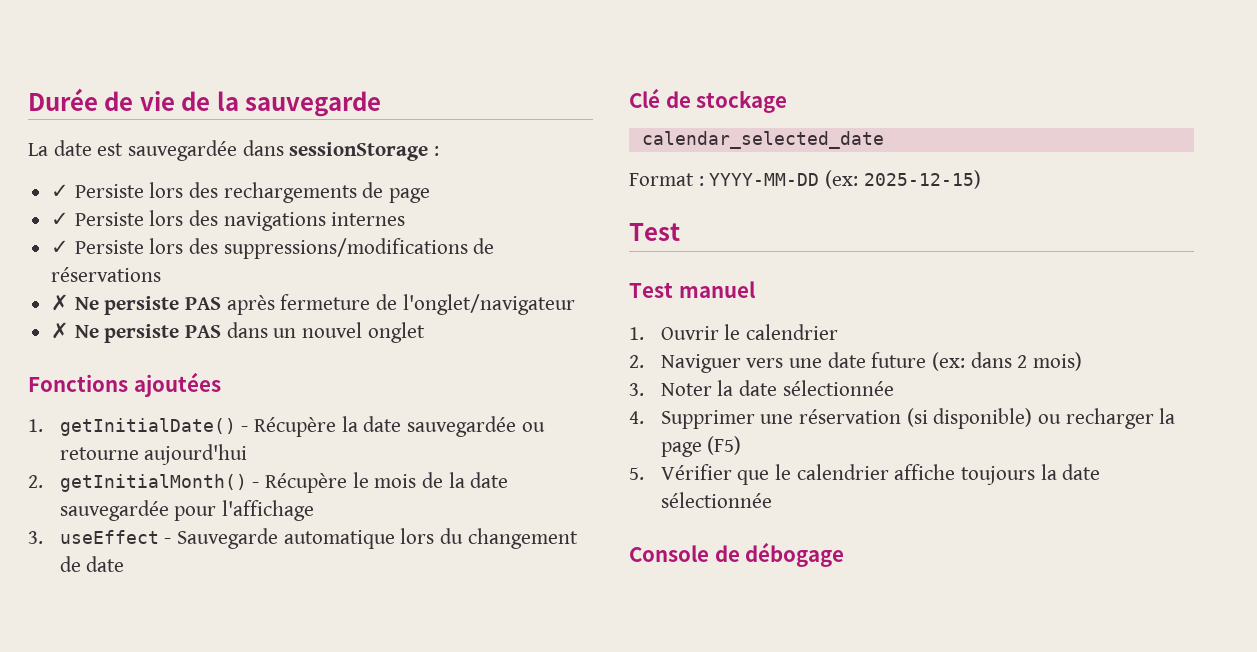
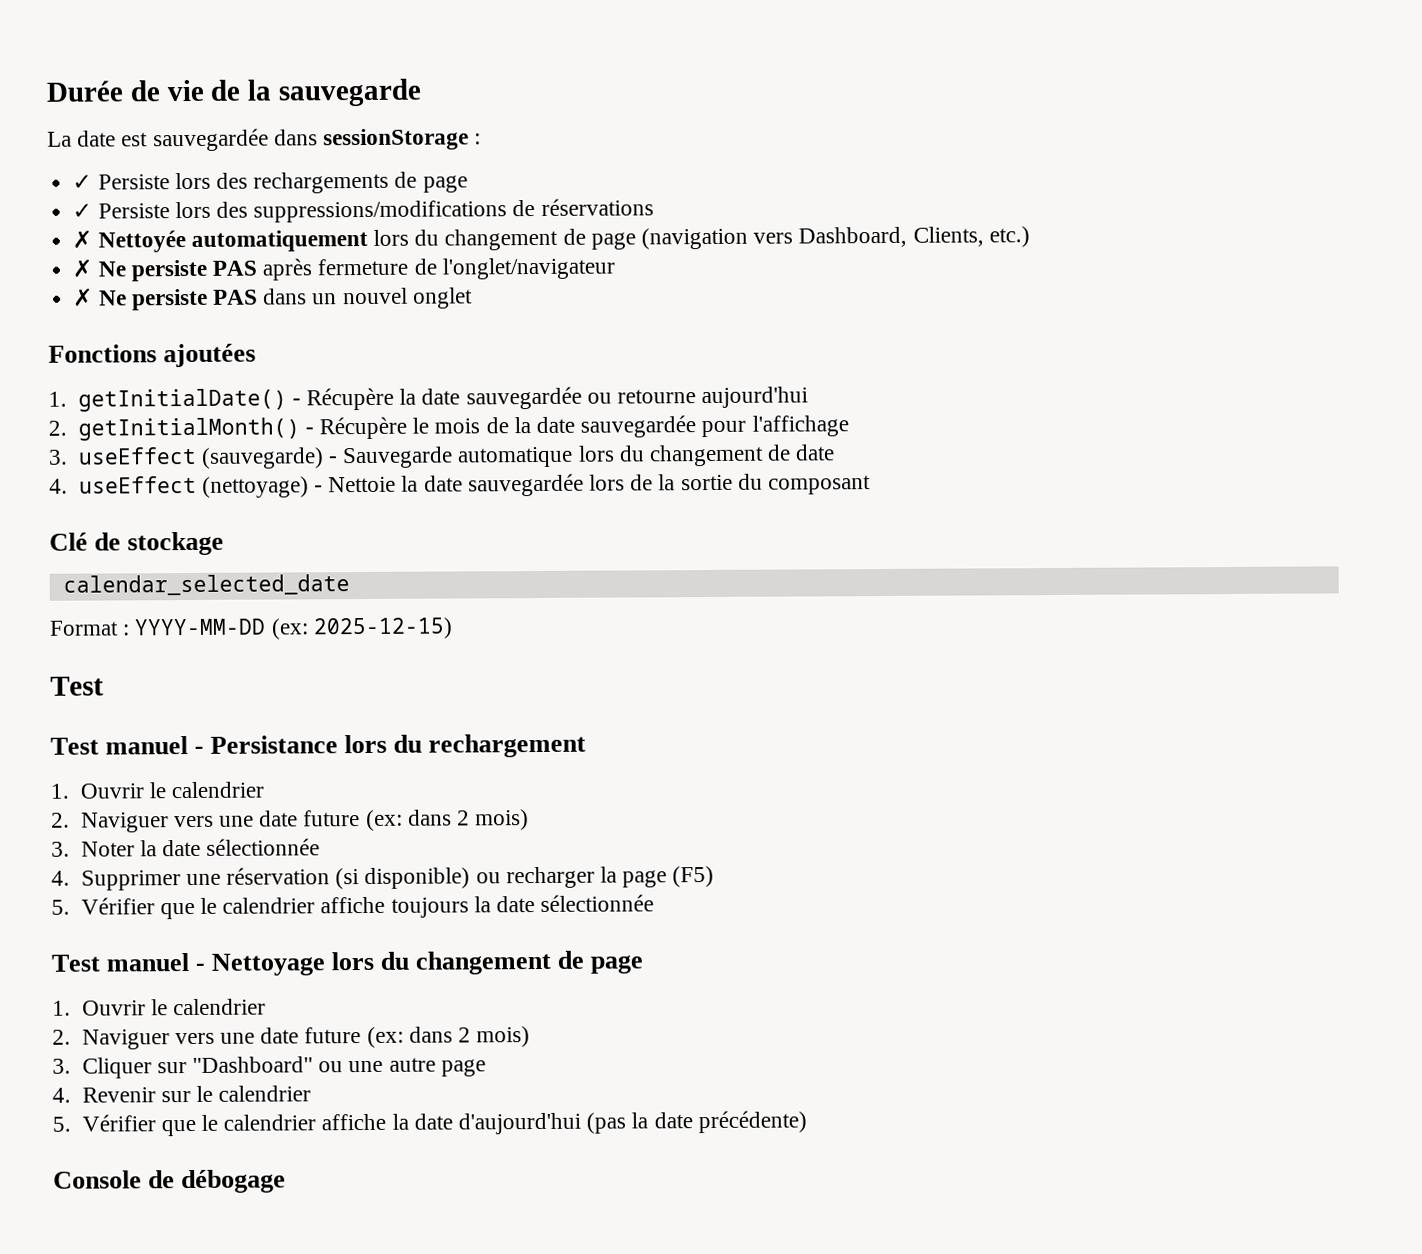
- ✓ Persiste lors des navigations internes
+ ✗ Nettoyée automatiquement lors du changement de page (navigation vers Dashboard, Clients, etc.)
- 3. useEffect - Sauvegarde automatique lors du changement de date
+ 3. useEffect (sauvegarde) - Sauvegarde automatique lors du changement de date
+ 4. useEffect (nettoyage) - Nettoie la date sauvegardée lors de la sortie du composant
- Test manuel
+ Test manuel - Persistance lors du rechargement
+ Test manuel - Nettoyage lors du changement de page
+ 1. Ouvrir le calendrier
+ 2. Naviguer vers une date future (ex: dans 2 mois)
+ 3. Cliquer sur "Dashboard" ou une autre page
+ 4. Revenir sur le calendrier
+ 5. Vérifier que le calendrier affiche la date d'aujourd'hui (pas la date précédente)

